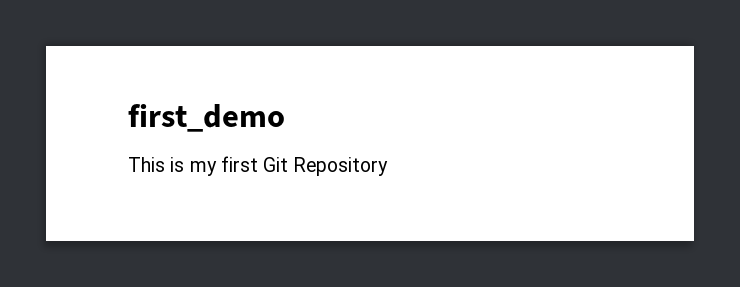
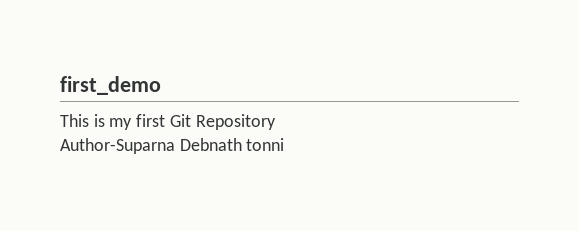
+ Author-Suparna Debnath tonni

